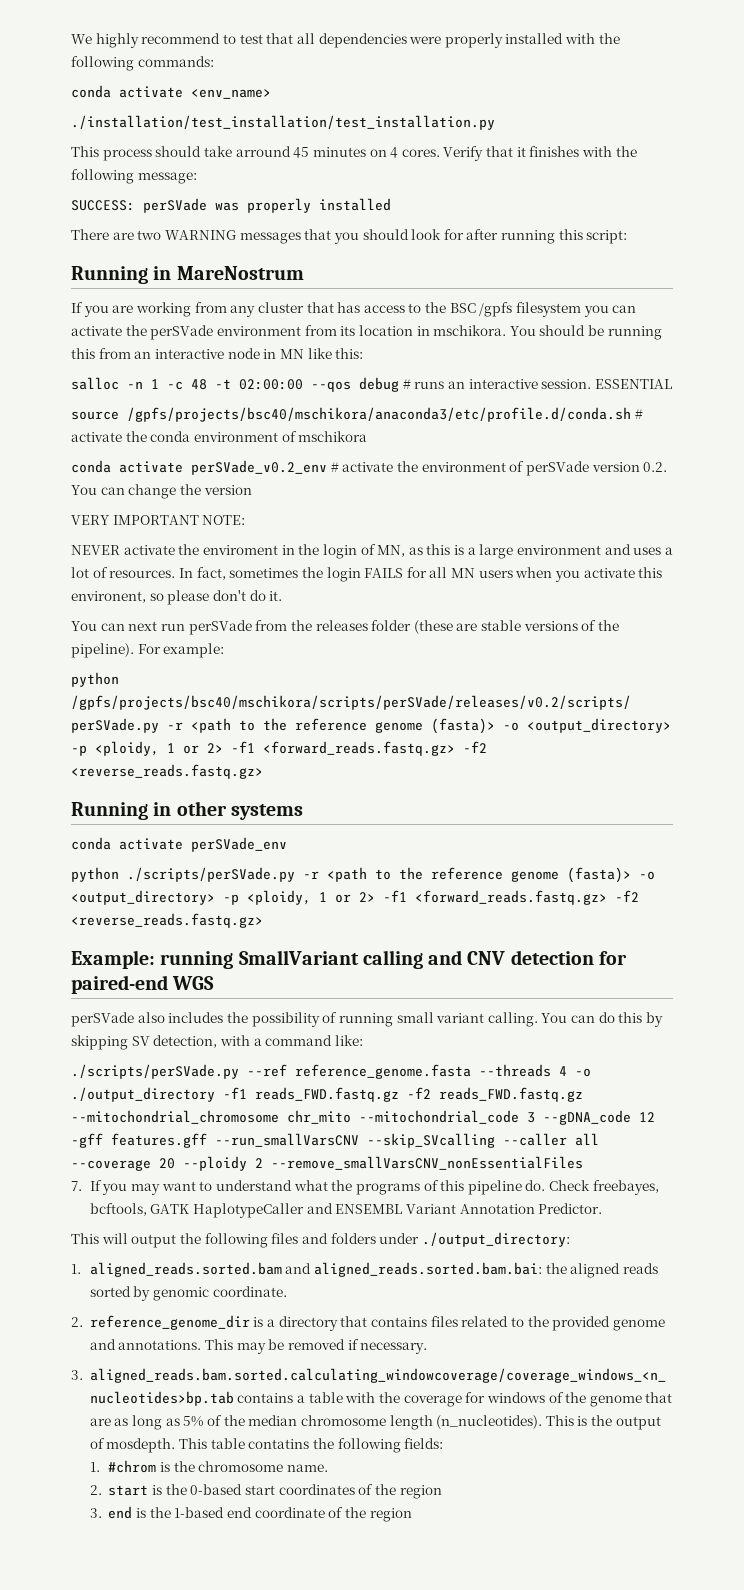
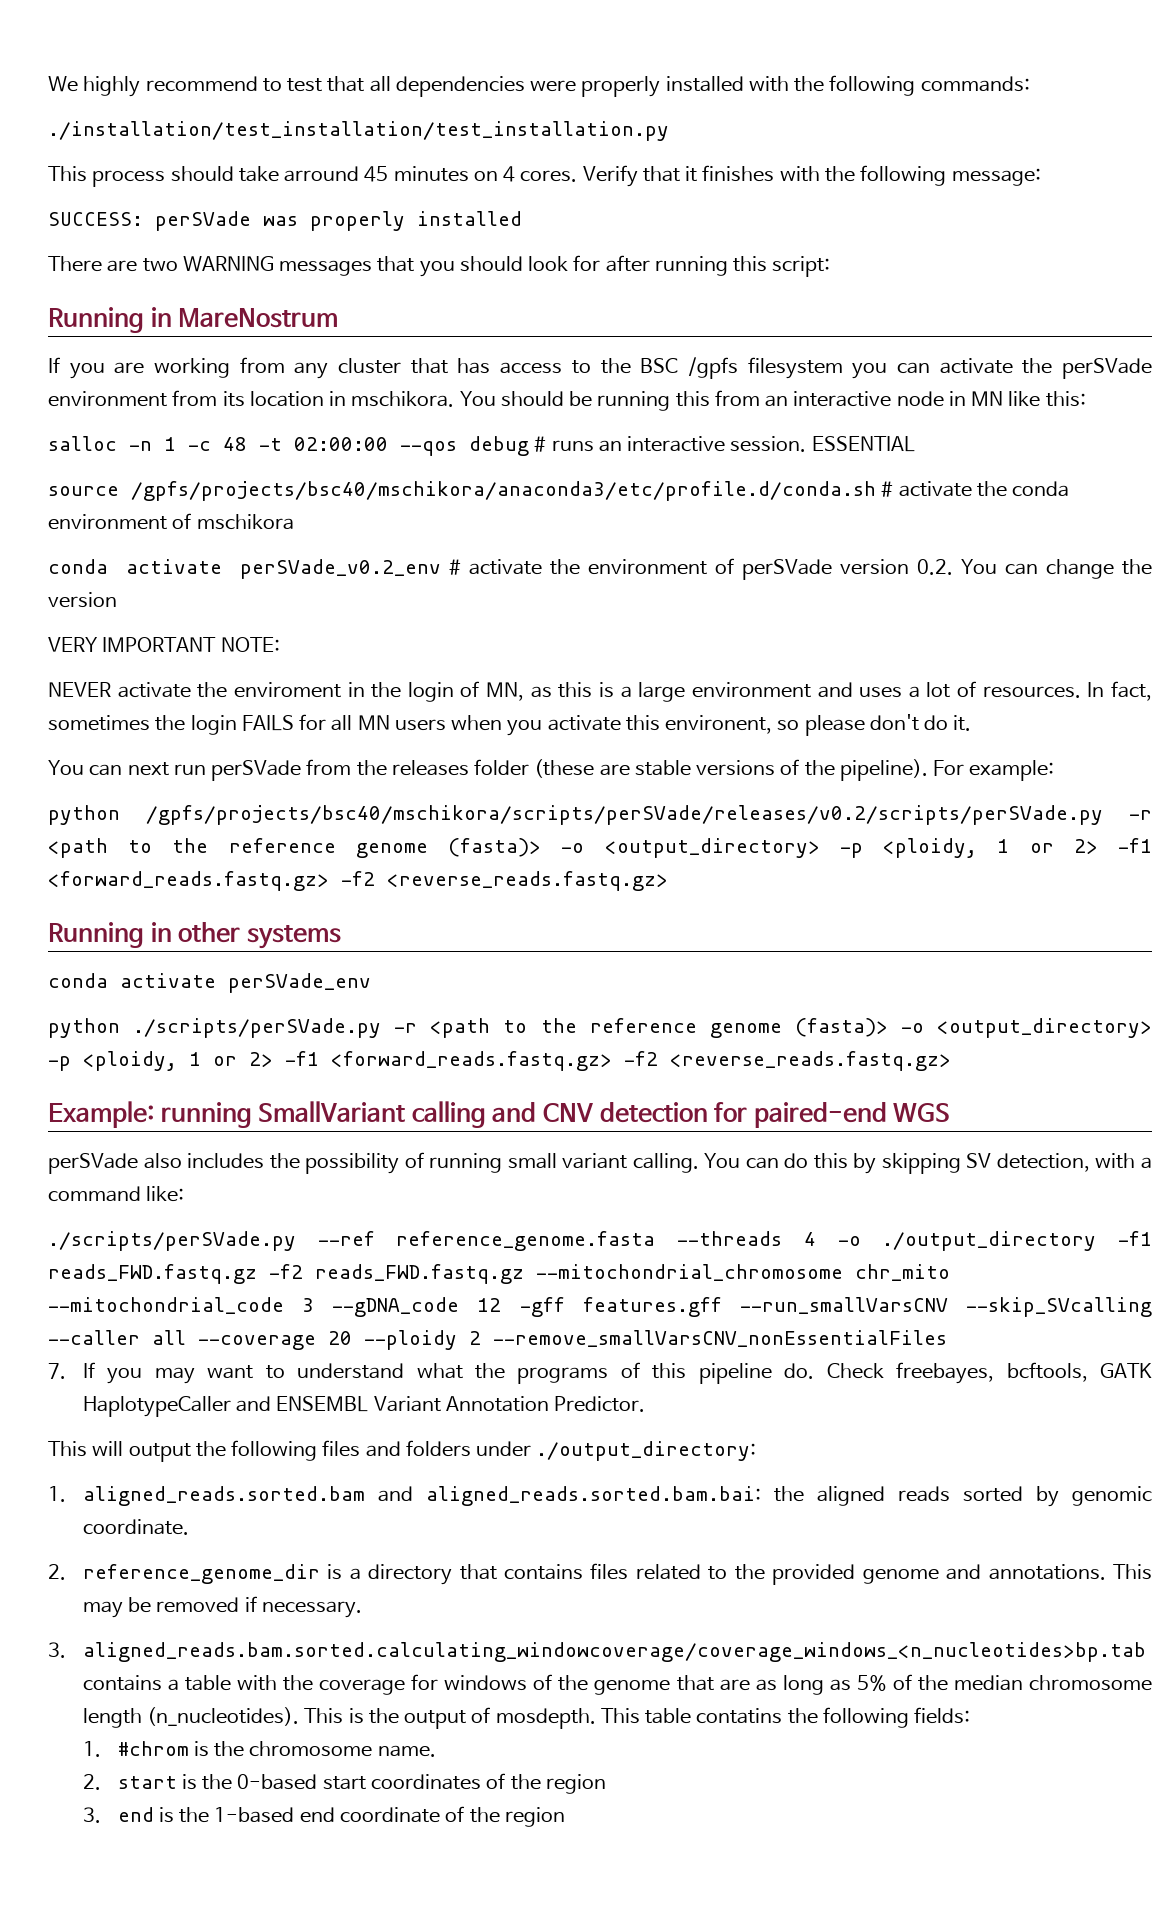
- conda activate <env_name>

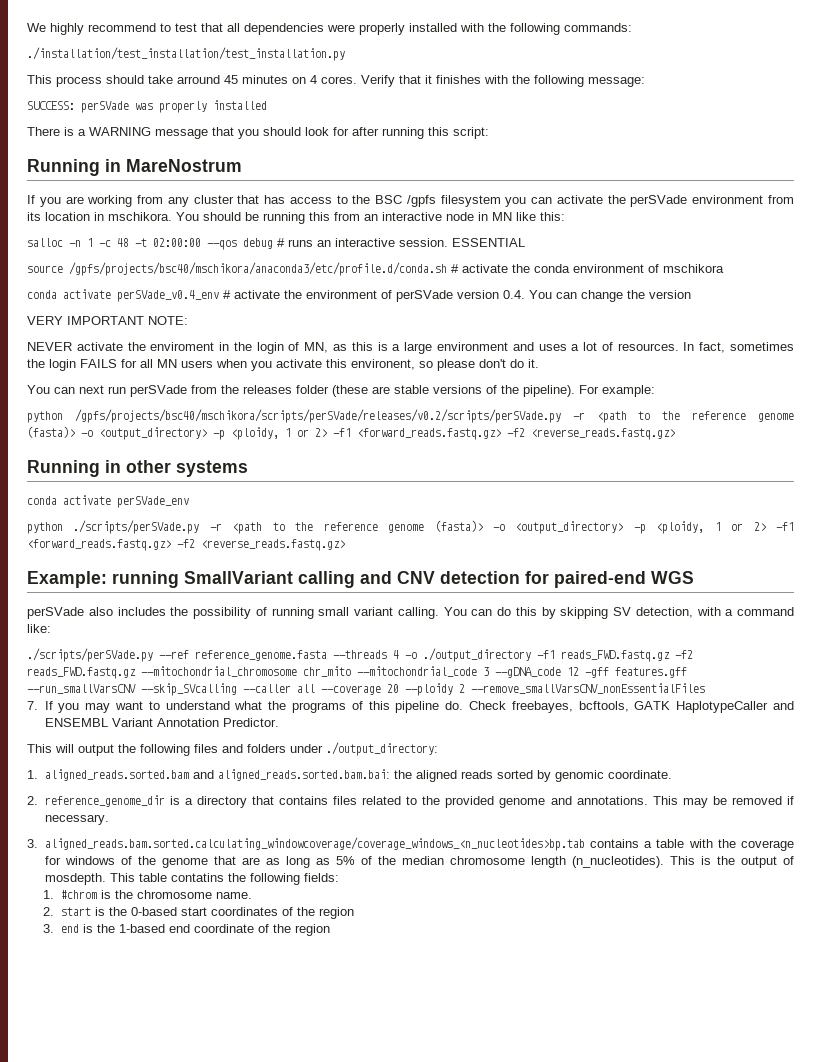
- There are two WARNING messages that you should look for after running this script:
+ There is a WARNING message that you should look for after running this script:
- conda activate perSVade_v0.2_env # activate the environment of perSVade version 0.2. You can change the version
+ conda activate perSVade_v0.4_env # activate the environment of perSVade version 0.4. You can change the version

